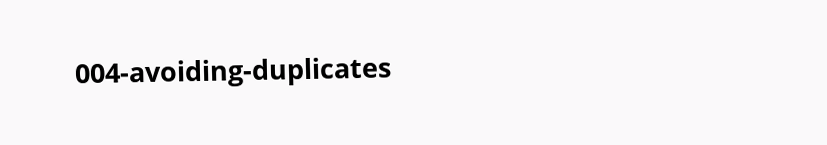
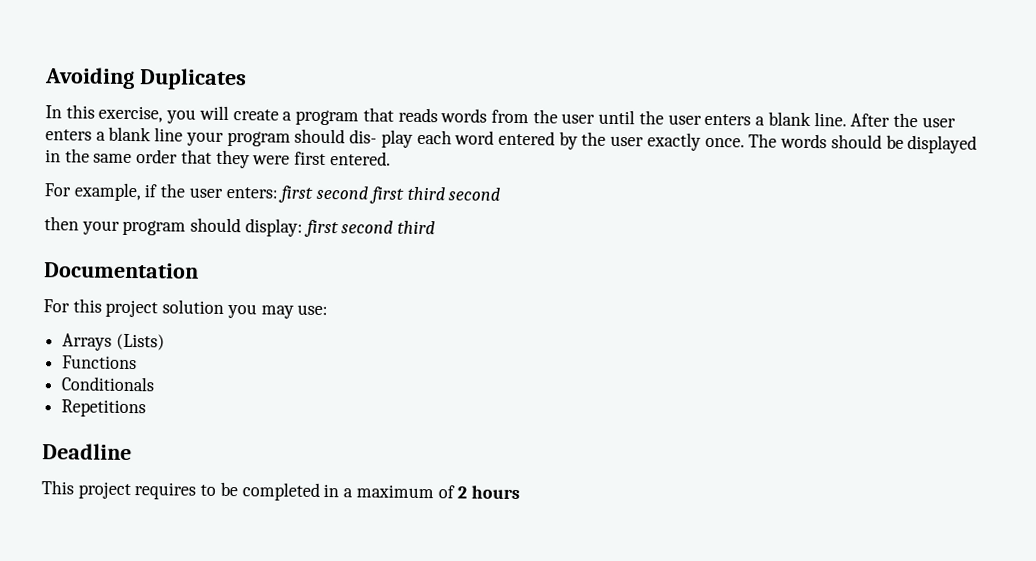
- 004-avoiding-duplicates
+ Avoiding Duplicates
+ In this exercise, you will create a program that reads words from the user until the user enters a blank line. After the user enters a blank line your program should dis- play each word entered by the user exactly once. The words should be displayed in the same order that they were first entered.
+ For example, if the user enters: first second first third second
+ then your program should display: first second third
+ Documentation
+ For this project solution you may use:
+ Arrays (Lists)
+ Functions
+ Conditionals
+ Repetitions
+ Deadline
+ This project requires to be completed in a maximum of 2 hours

